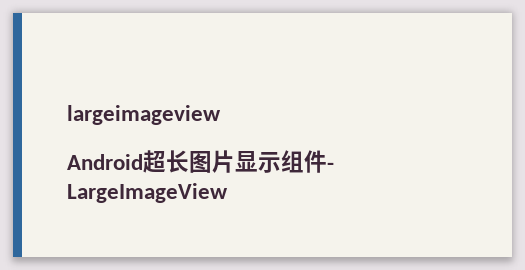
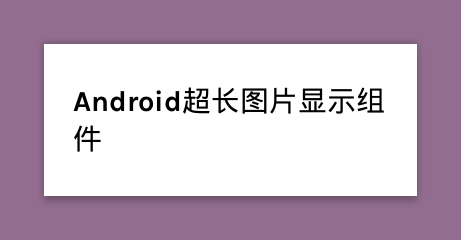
- largeimageview
- Android超长图片显示组件- LargeImageView
+ Android超长图片显示组件

